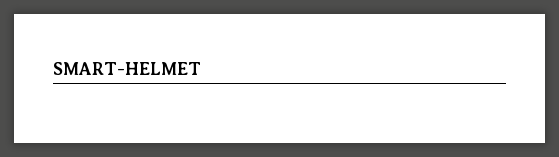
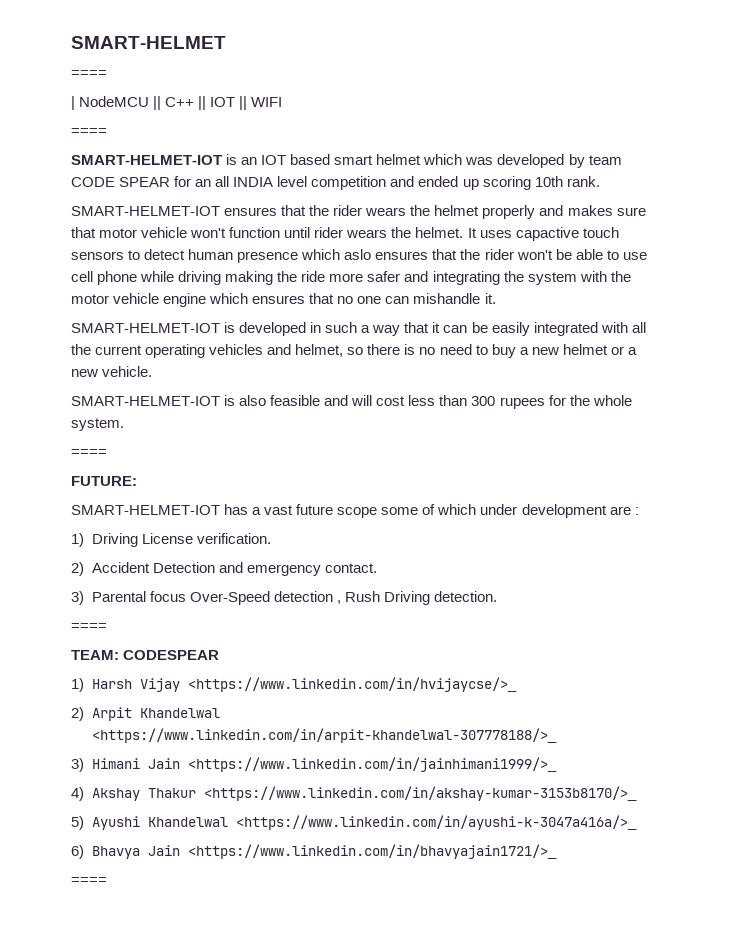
  SMART-HELMET
+ ====
+ | NodeMCU || C++ || IOT || WIFI
+ ====
+ SMART-HELMET-IOT is an IOT based smart helmet which was developed by team CODE SPEAR for an all INDIA level competition and ended up scoring 10th rank.
+ SMART-HELMET-IOT ensures that the rider wears the helmet properly and makes sure that motor vehicle won't function until rider wears the helmet. It uses capactive touch sensors to detect human presence which aslo ensures that the rider won't be able to use cell phone while driving making the ride more safer and integrating the system with the motor vehicle engine which ensures that no one can mishandle it.
+ SMART-HELMET-IOT is developed in such a way that it can be easily integrated with all the current operating vehicles and helmet, so there is no need to buy a new helmet or a new vehicle.
+ SMART-HELMET-IOT is also feasible and will cost less than 300 rupees for the whole system.
+ ====
+ FUTURE:
+ SMART-HELMET-IOT has a vast future scope some of which under development are :
+ 1) Driving License verification.
+ 2) Accident Detection and emergency contact.
+ 3) Parental focus Over-Speed detection , Rush Driving detection.
+ ====
+ TEAM: CODESPEAR
+ 1) Harsh Vijay <https://www.linkedin.com/in/hvijaycse/>_
+ 2) Arpit Khandelwal <https://www.linkedin.com/in/arpit-khandelwal-307778188/>_
+ 3) Himani Jain <https://www.linkedin.com/in/jainhimani1999/>_
+ 4) Akshay Thakur <https://www.linkedin.com/in/akshay-kumar-3153b8170/>_
+ 5) Ayushi Khandelwal <https://www.linkedin.com/in/ayushi-k-3047a416a/>_
+ 6) Bhavya Jain <https://www.linkedin.com/in/bhavyajain1721/>_
+ ====

